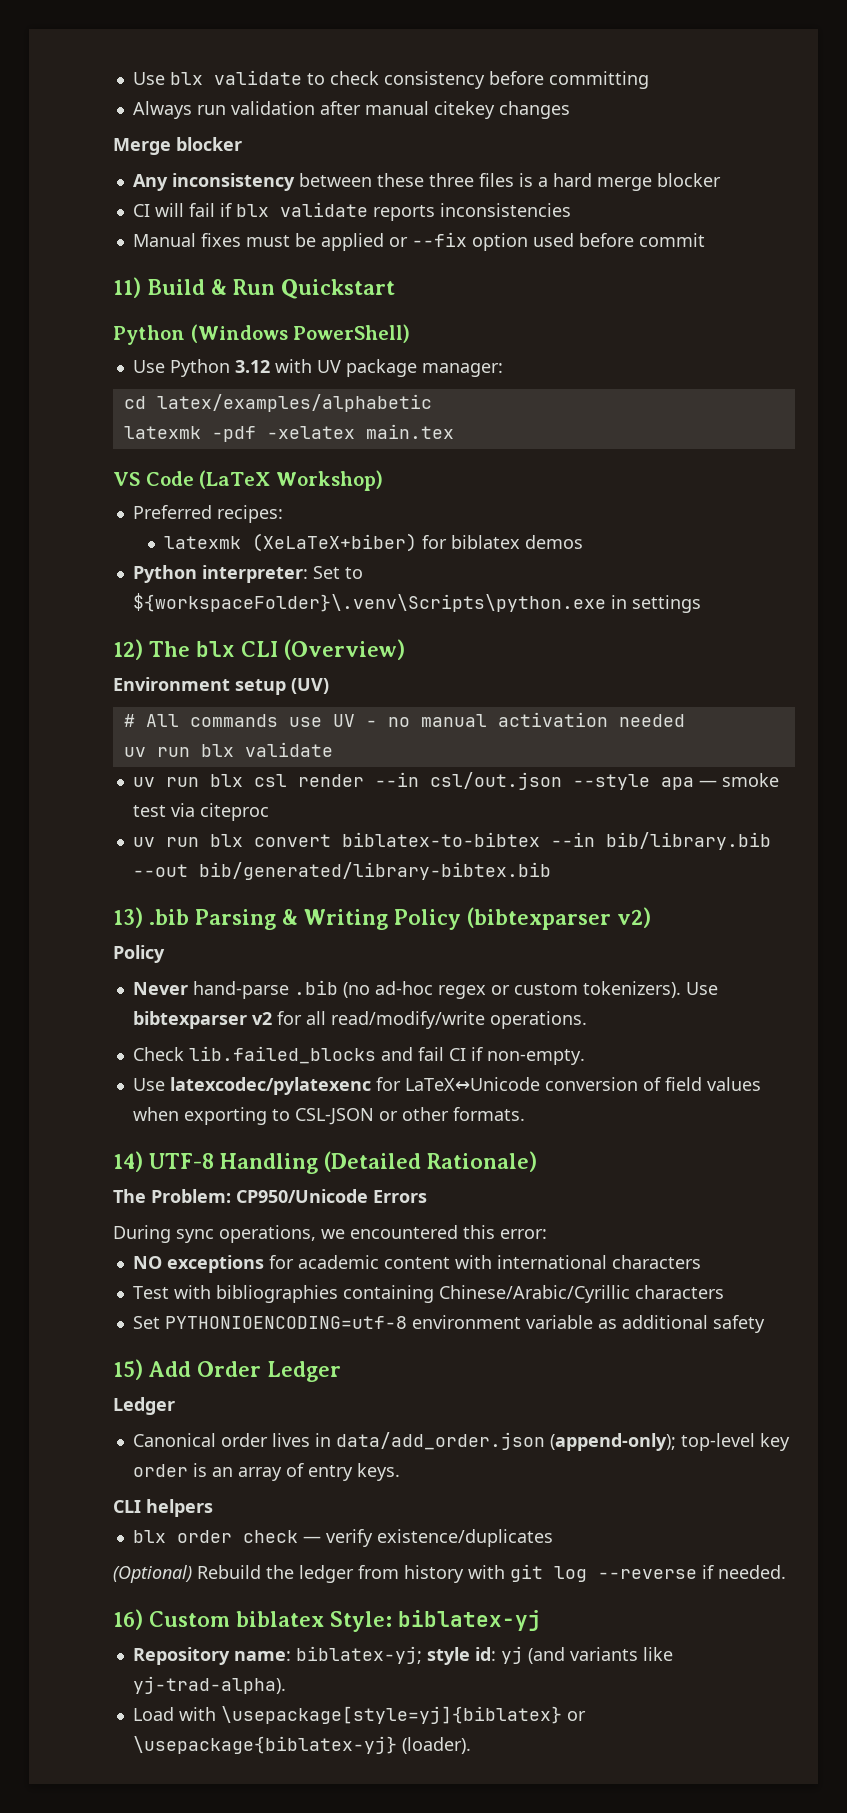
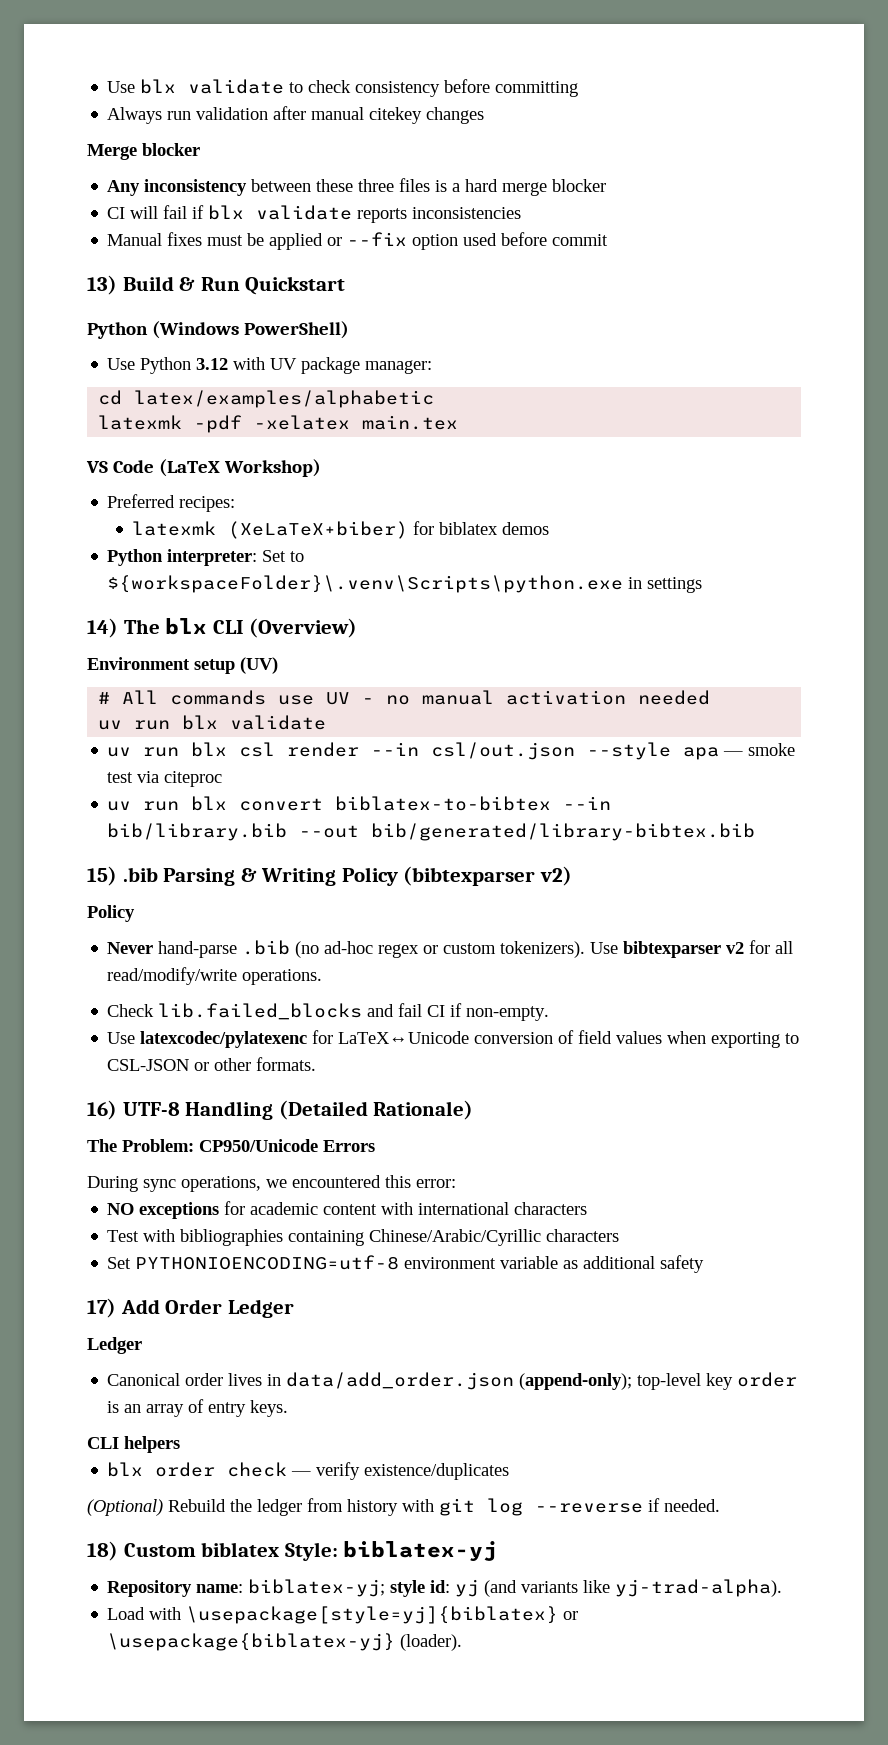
- 11) Build & Run Quickstart
+ 13) Build & Run Quickstart
- 12) The blx CLI (Overview)
+ 14) The blx CLI (Overview)
- 13) .bib Parsing & Writing Policy (bibtexparser v2)
+ 15) .bib Parsing & Writing Policy (bibtexparser v2)
- 14) UTF-8 Handling (Detailed Rationale)
+ 16) UTF-8 Handling (Detailed Rationale)
- 15) Add Order Ledger
+ 17) Add Order Ledger
- 16) Custom biblatex Style: biblatex-yj
+ 18) Custom biblatex Style: biblatex-yj

